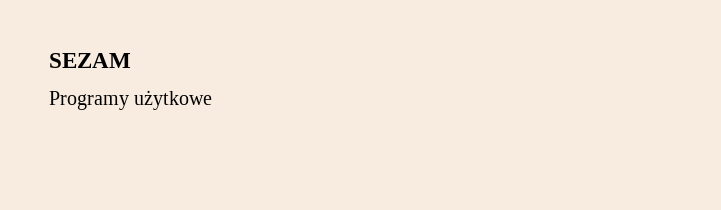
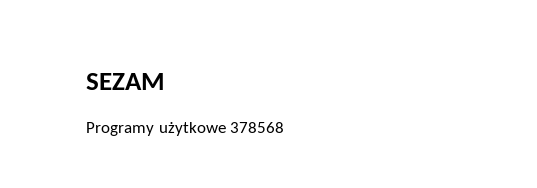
- Programy użytkowe
+ Programy użytkowe 378568

